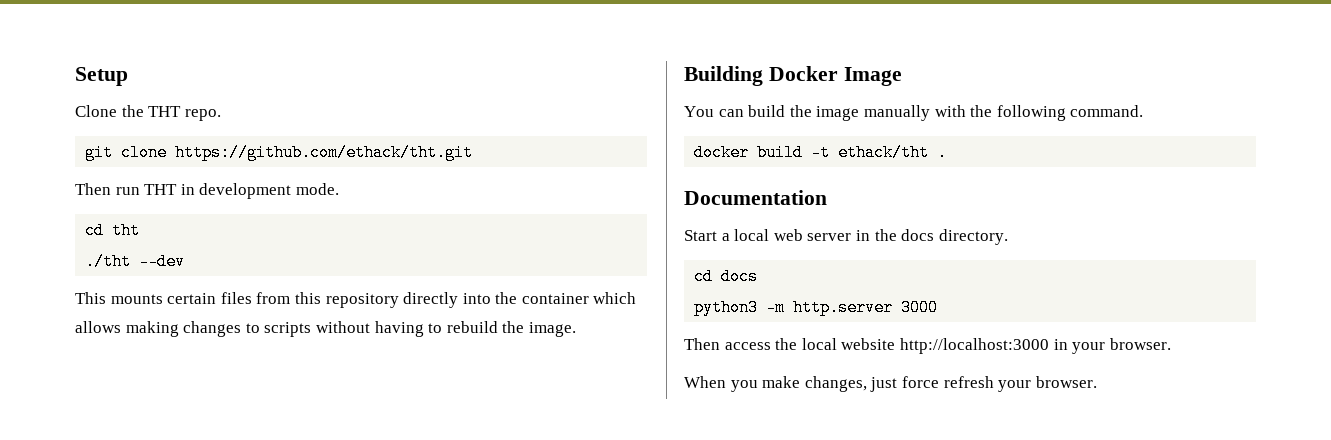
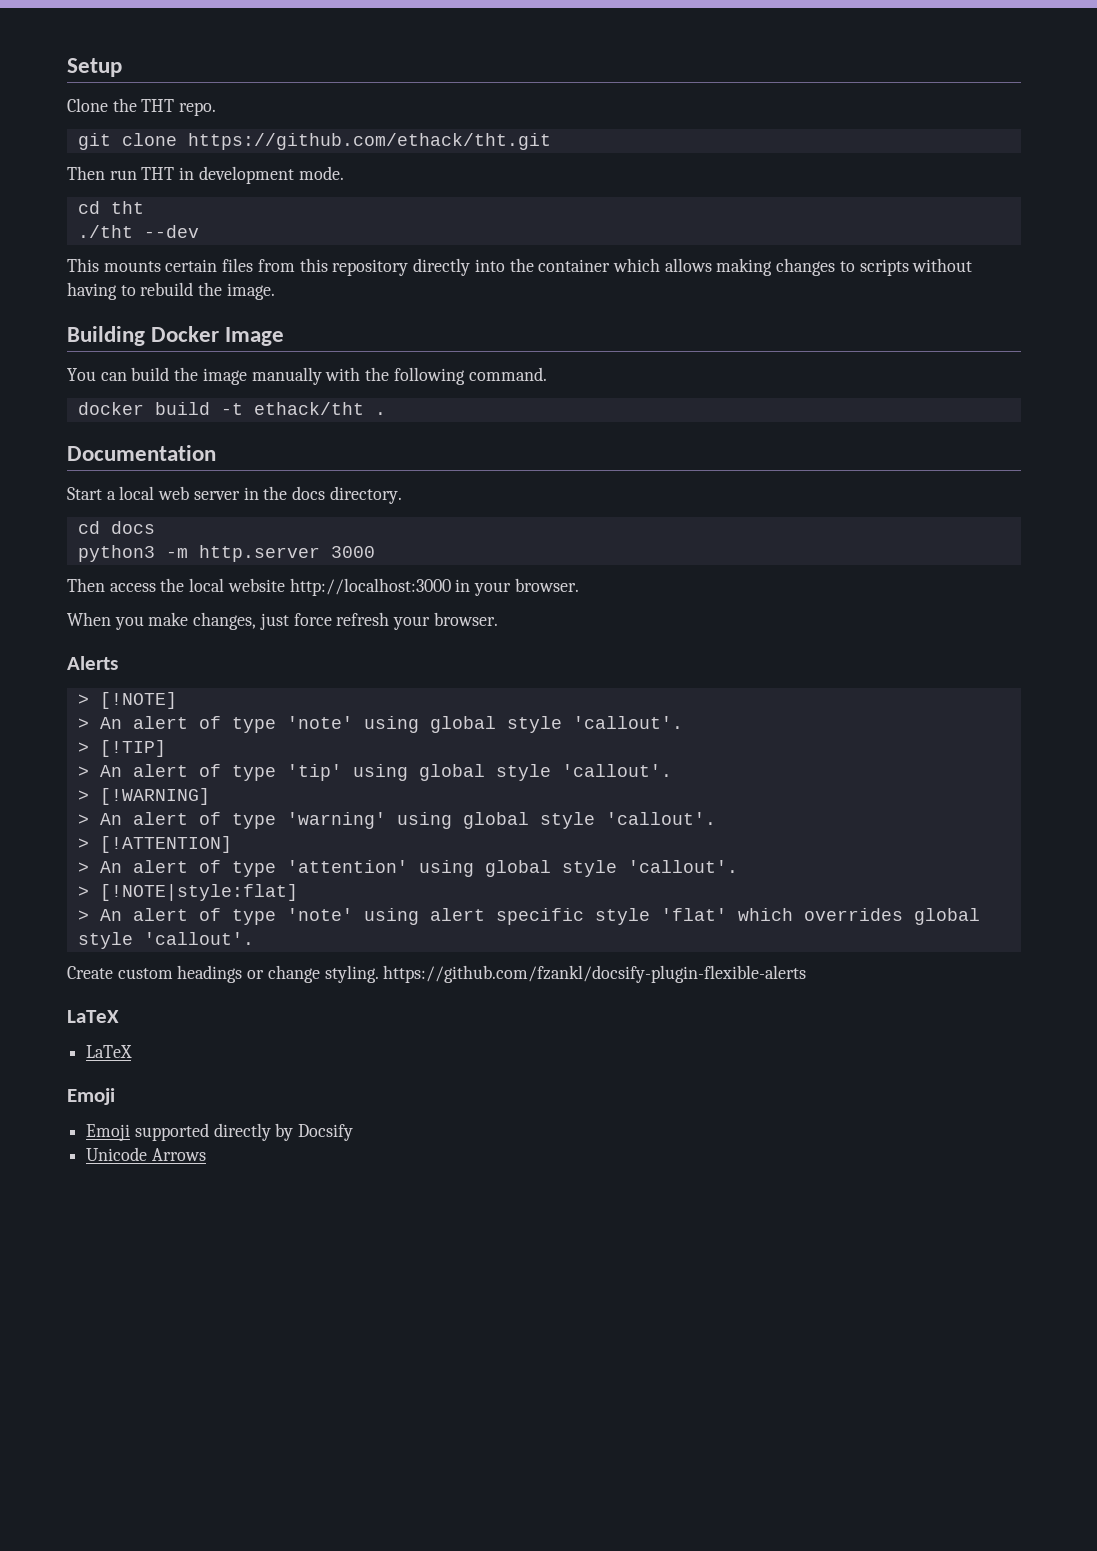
+ Alerts
+ > [!NOTE]
+ > An alert of type 'note' using global style 'callout'.
+ > [!TIP]
+ > An alert of type 'tip' using global style 'callout'.
+ > [!WARNING]
+ > An alert of type 'warning' using global style 'callout'.
+ > [!ATTENTION]
+ > An alert of type 'attention' using global style 'callout'.
+ > [!NOTE|style:flat]
+ > An alert of type 'note' using alert specific style 'flat' which overrides global style 'callout'.
+ Create custom headings or change styling. https://github.com/fzankl/docsify-plugin-flexible-alerts
+ LaTeX
+ LaTeX
+ Emoji
+ Emoji supported directly by Docsify
+ Unicode Arrows

